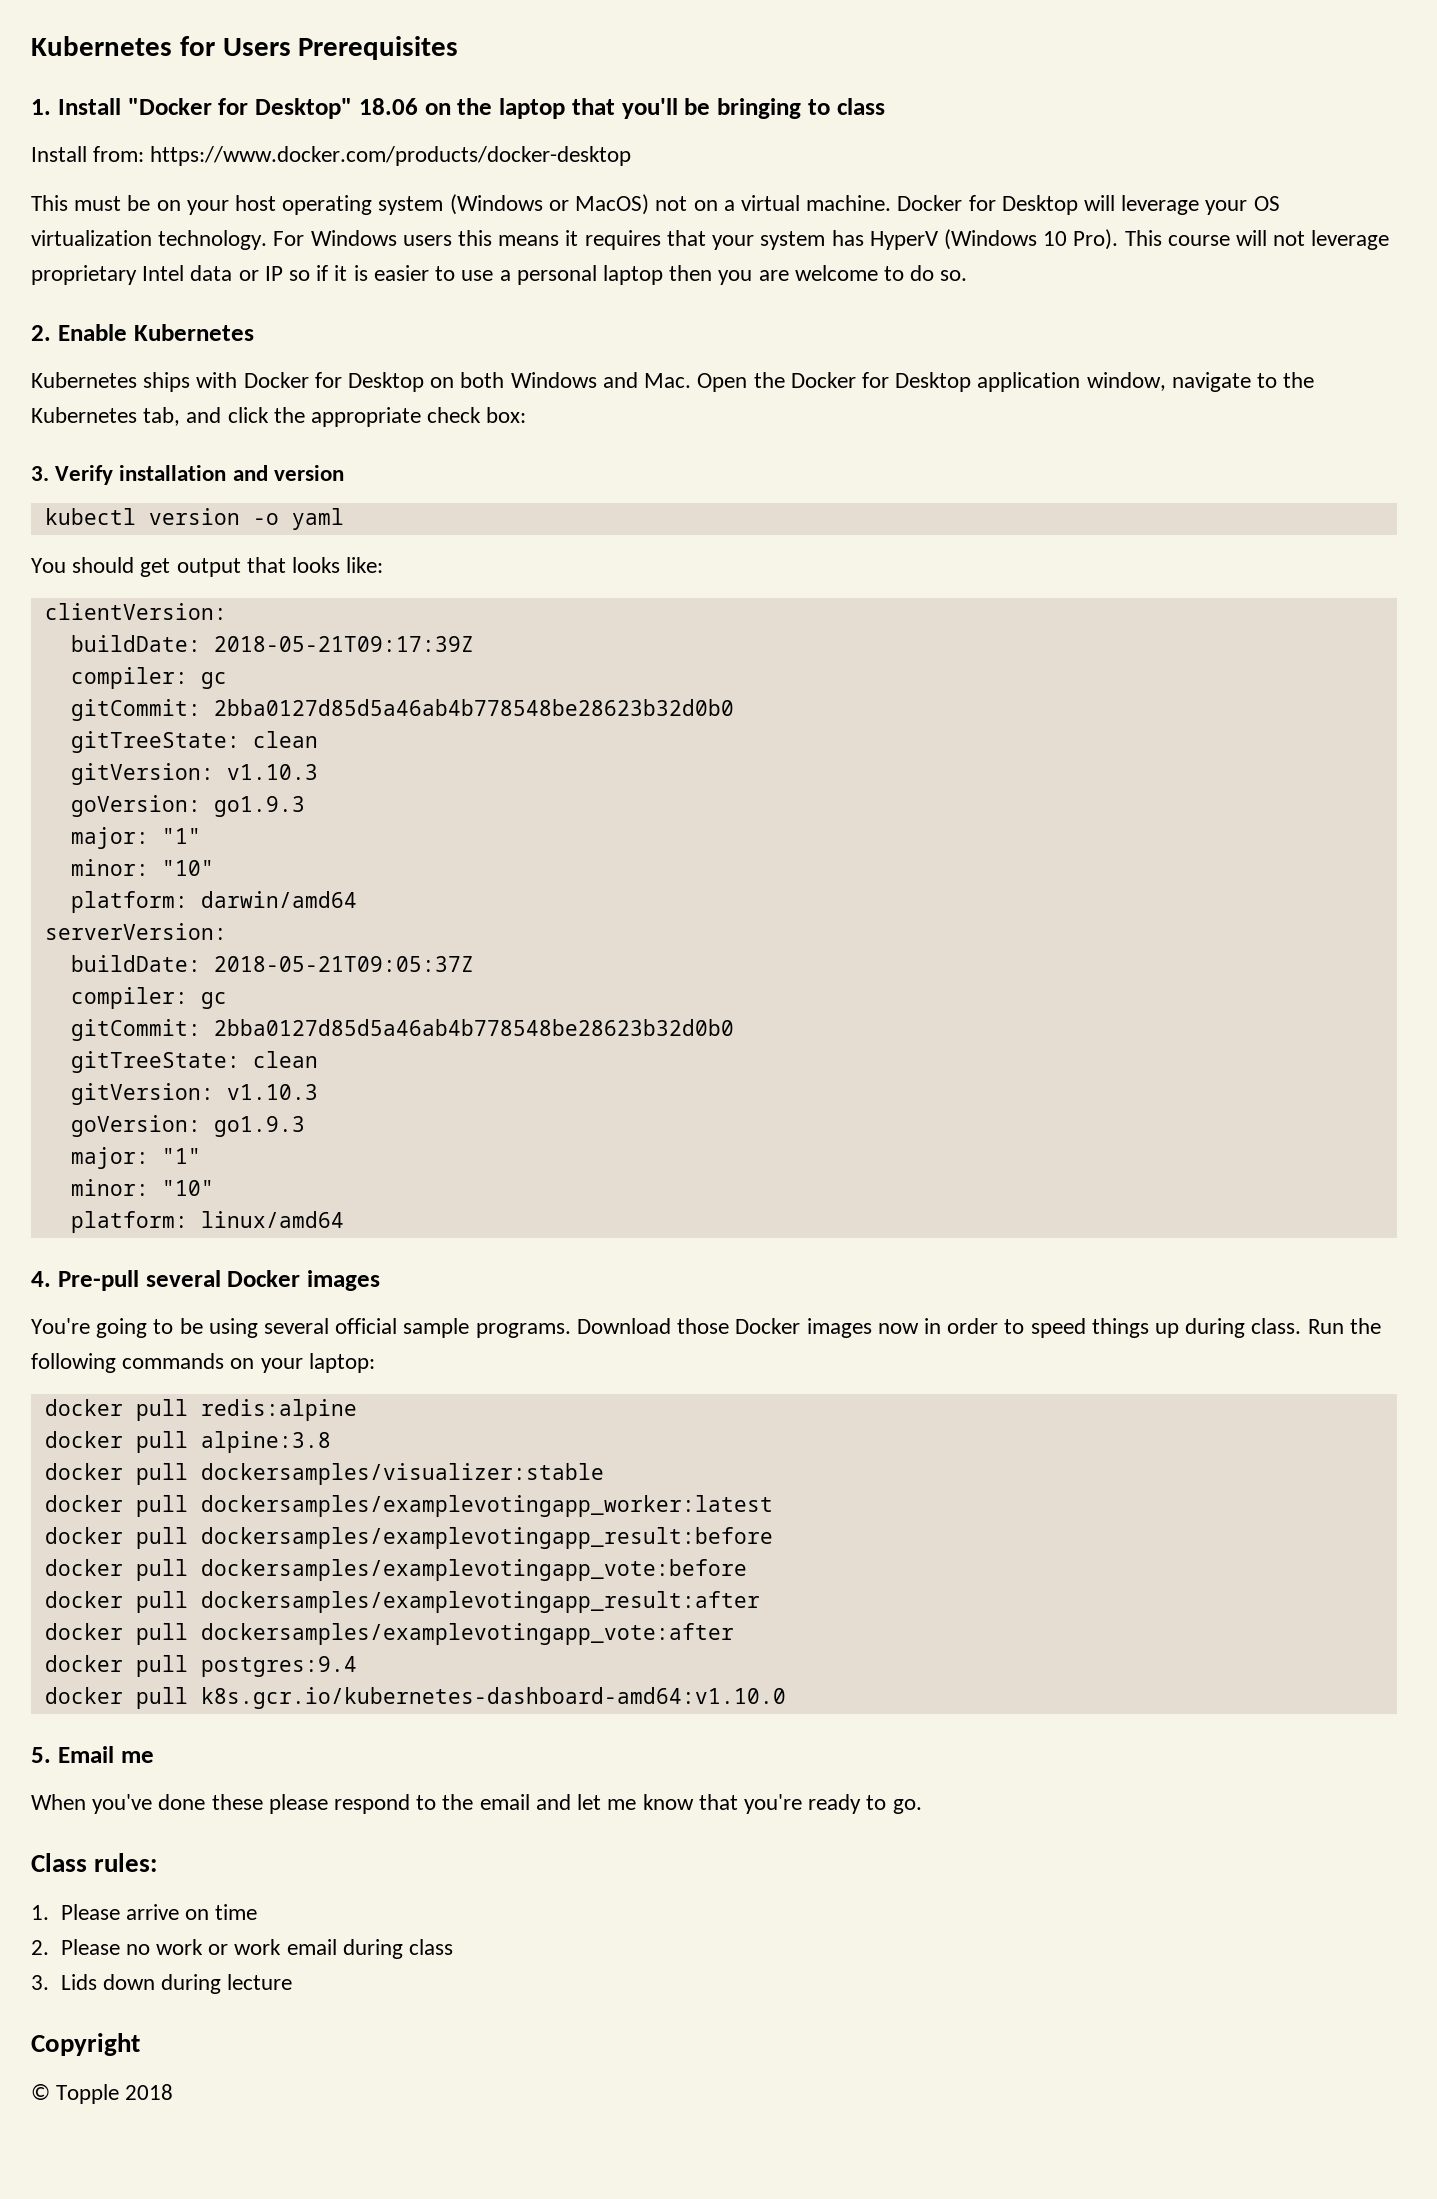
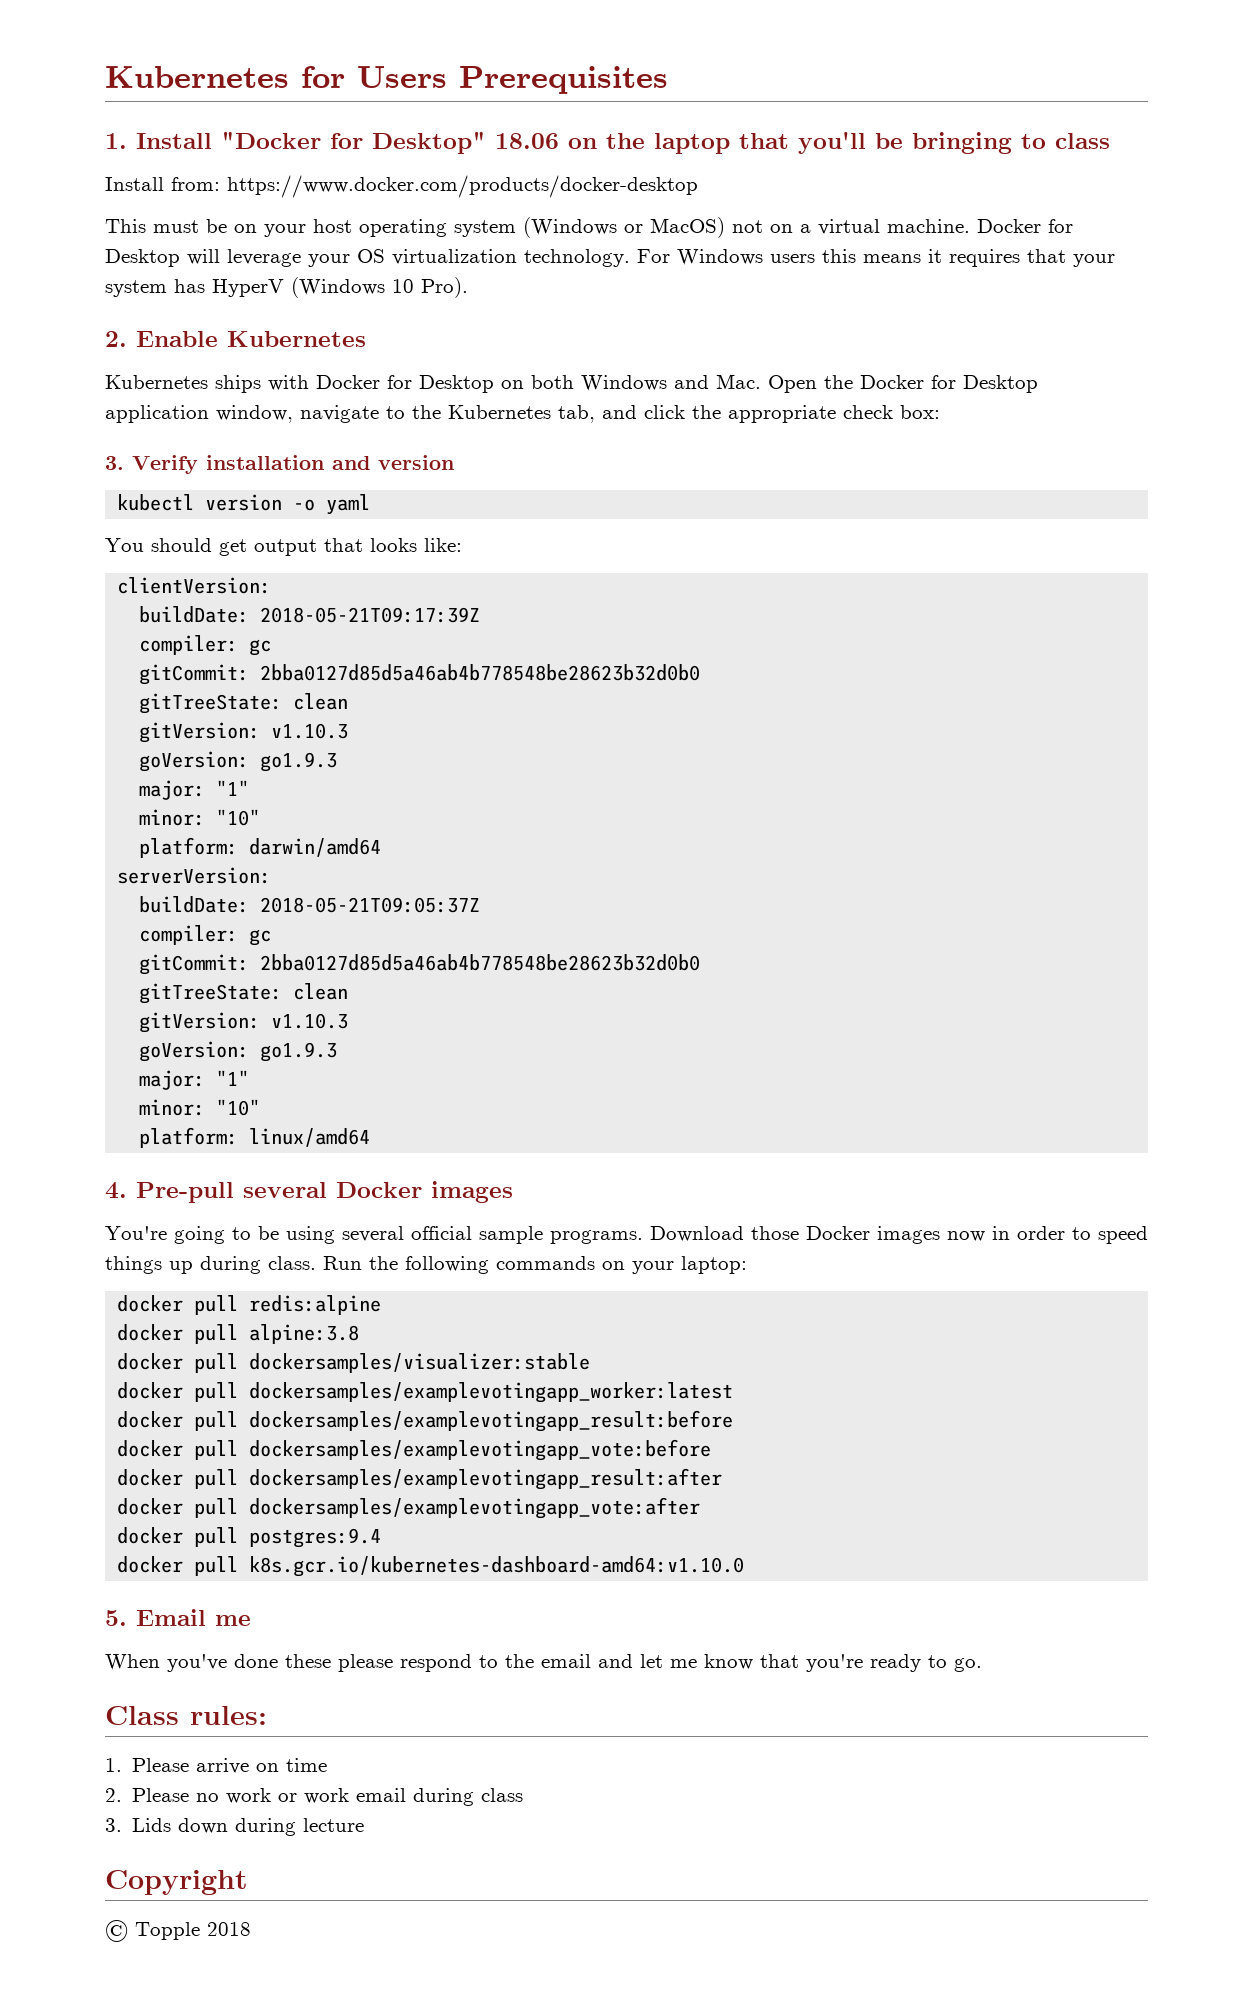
- This course will not leverage proprietary Intel data or IP so if it is easier to use a personal laptop then you are welcome to do so.

